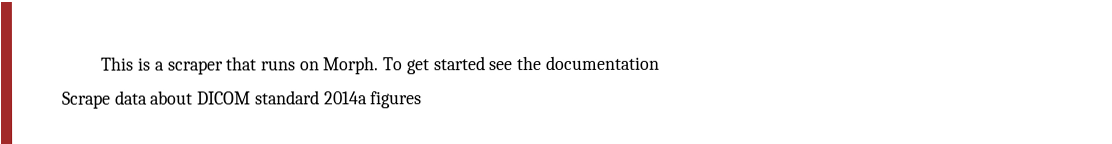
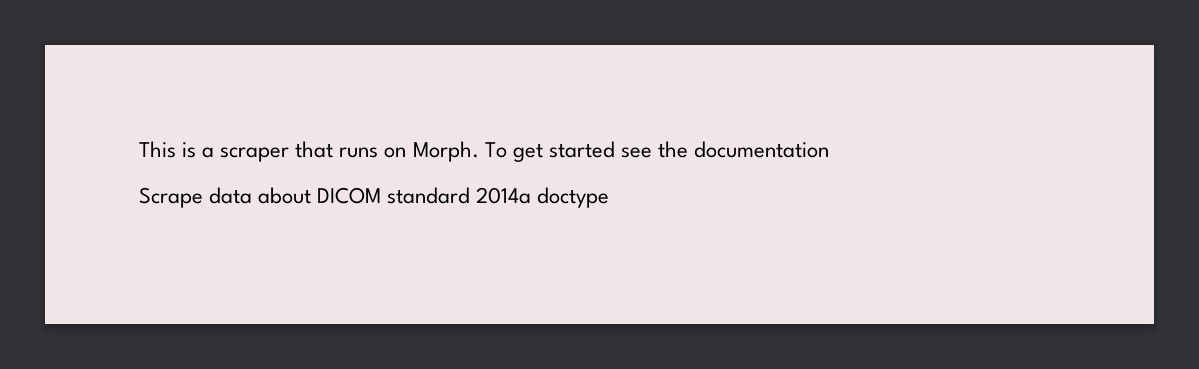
- Scrape data about DICOM standard 2014a figures
+ Scrape data about DICOM standard 2014a doctype

